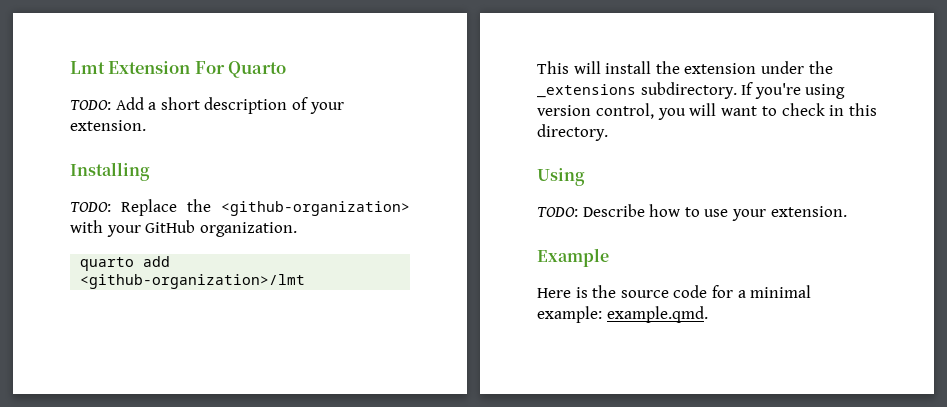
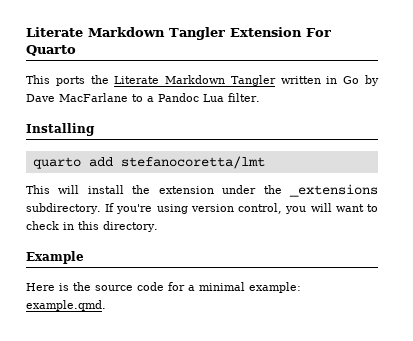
- Lmt Extension For Quarto
+ Literate Markdown Tangler Extension For Quarto
- TODO: Add a short description of your extension.
+ This ports the Literate Markdown Tangler written in Go by Dave MacFarlane to a Pandoc Lua filter.
  Installing
- TODO: Replace the <github-organization> with your GitHub organization.
- quarto add <github-organization>/lmt
+ quarto add stefanocoretta/lmt
- Using
- TODO: Describe how to use your extension.

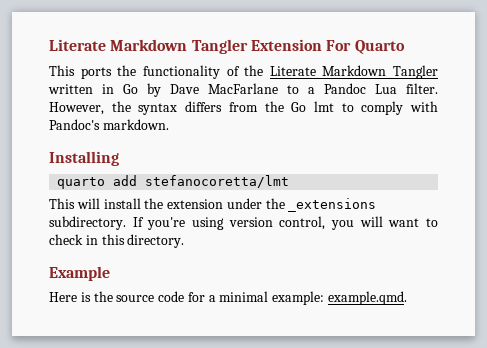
- This ports the Literate Markdown Tangler written in Go by Dave MacFarlane to a Pandoc Lua filter.
+ This ports the functionality of the Literate Markdown Tangler written in Go by Dave MacFarlane to a Pandoc Lua filter. However, the syntax differs from the Go lmt to comply with Pandoc's markdown.

